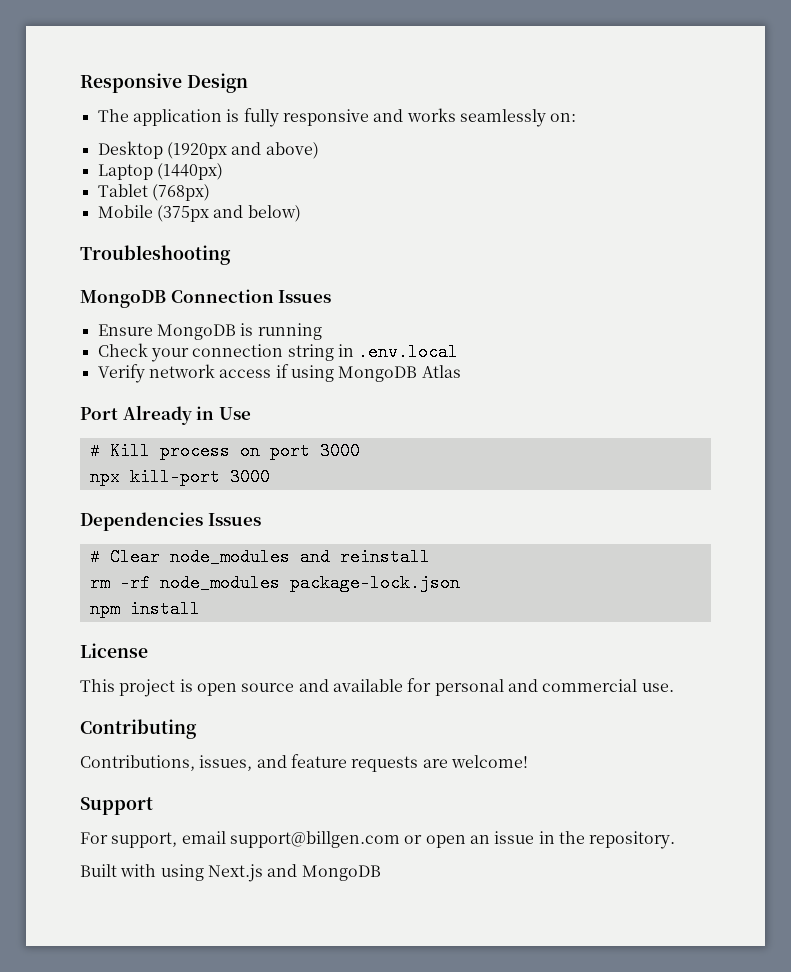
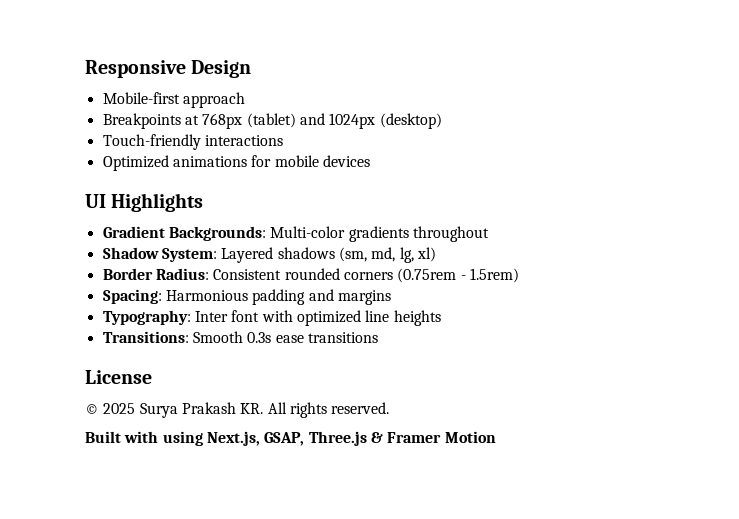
- The application is fully responsive and works seamlessly on:
- Desktop (1920px and above)
- Laptop (1440px)
- Tablet (768px)
- Mobile (375px and below)
- Troubleshooting
- MongoDB Connection Issues
- Ensure MongoDB is running
- Check your connection string in .env.local
- Verify network access if using MongoDB Atlas
- Port Already in Use
- # Kill process on port 3000
- npx kill-port 3000
- Dependencies Issues
- # Clear node_modules and reinstall
- rm -rf node_modules package-lock.json
- npm install
+ Mobile-first approach
+ Breakpoints at 768px (tablet) and 1024px (desktop)
+ Touch-friendly interactions
+ Optimized animations for mobile devices
+ UI Highlights
+ Gradient Backgrounds: Multi-color gradients throughout
+ Shadow System: Layered shadows (sm, md, lg, xl)
+ Border Radius: Consistent rounded corners (0.75rem - 1.5rem)
+ Spacing: Harmonious padding and margins
+ Typography: Inter font with optimized line heights
+ Transitions: Smooth 0.3s ease transitions
  License
- This project is open source and available for personal and commercial use.
- Contributing
- Contributions, issues, and feature requests are welcome!
- Support
- For support, email support@billgen.com or open an issue in the repository.
- Built with using Next.js and MongoDB
+ © 2025 Surya Prakash KR. All rights reserved.
+ Built with using Next.js, GSAP, Three.js & Framer Motion

